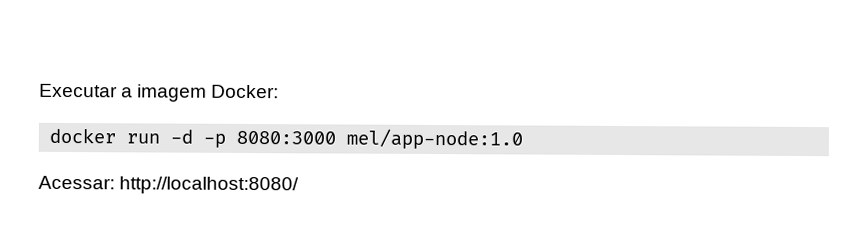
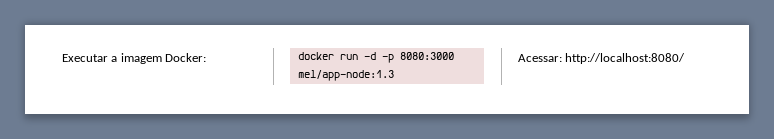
- docker run -d -p 8080:3000 mel/app-node:1.0
+ docker run -d -p 8080:3000 mel/app-node:1.3

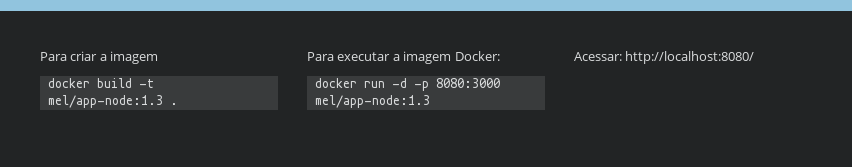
- Executar a imagem Docker:
+ Para criar a imagem
+ docker build -t mel/app-node:1.3 .
+ Para executar a imagem Docker:

